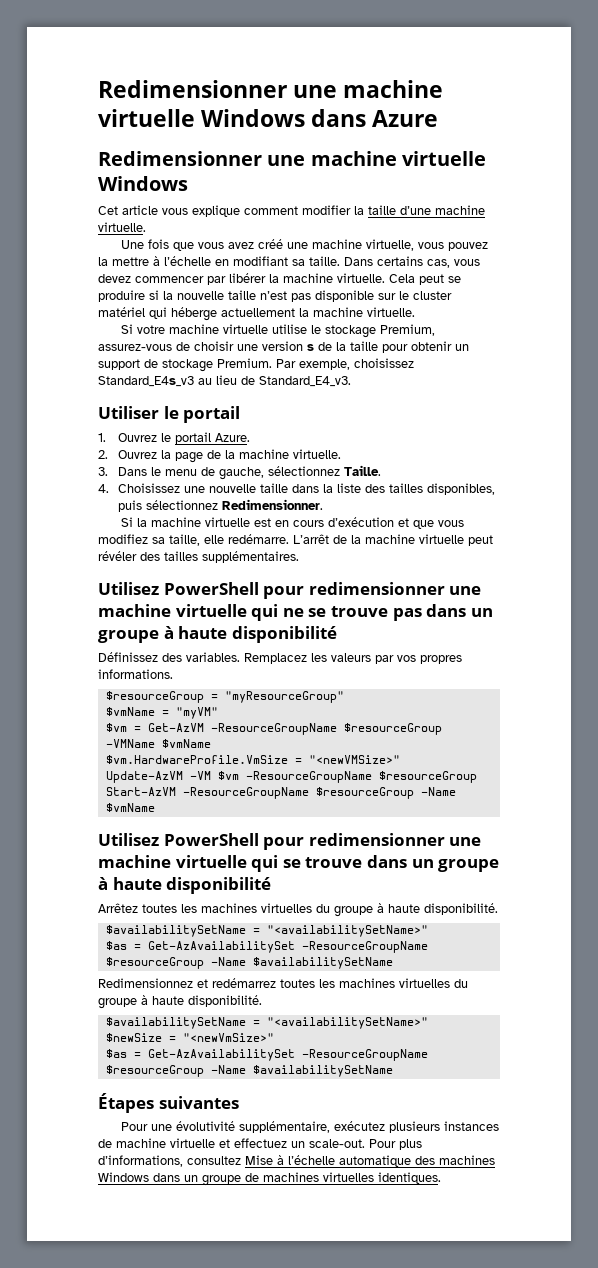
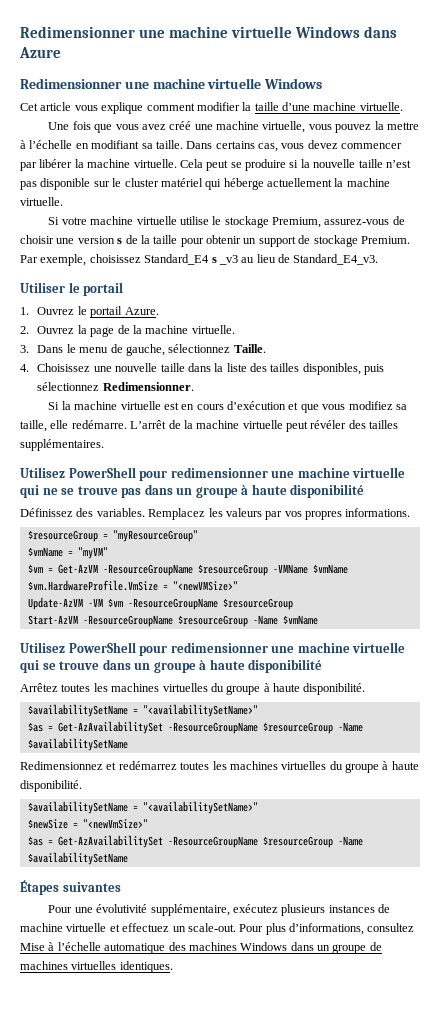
- Par exemple, choisissez Standard_E4s_v3 au lieu de Standard_E4_v3.
+ Par exemple, choisissez Standard_E4 s _v3 au lieu de Standard_E4_v3.

